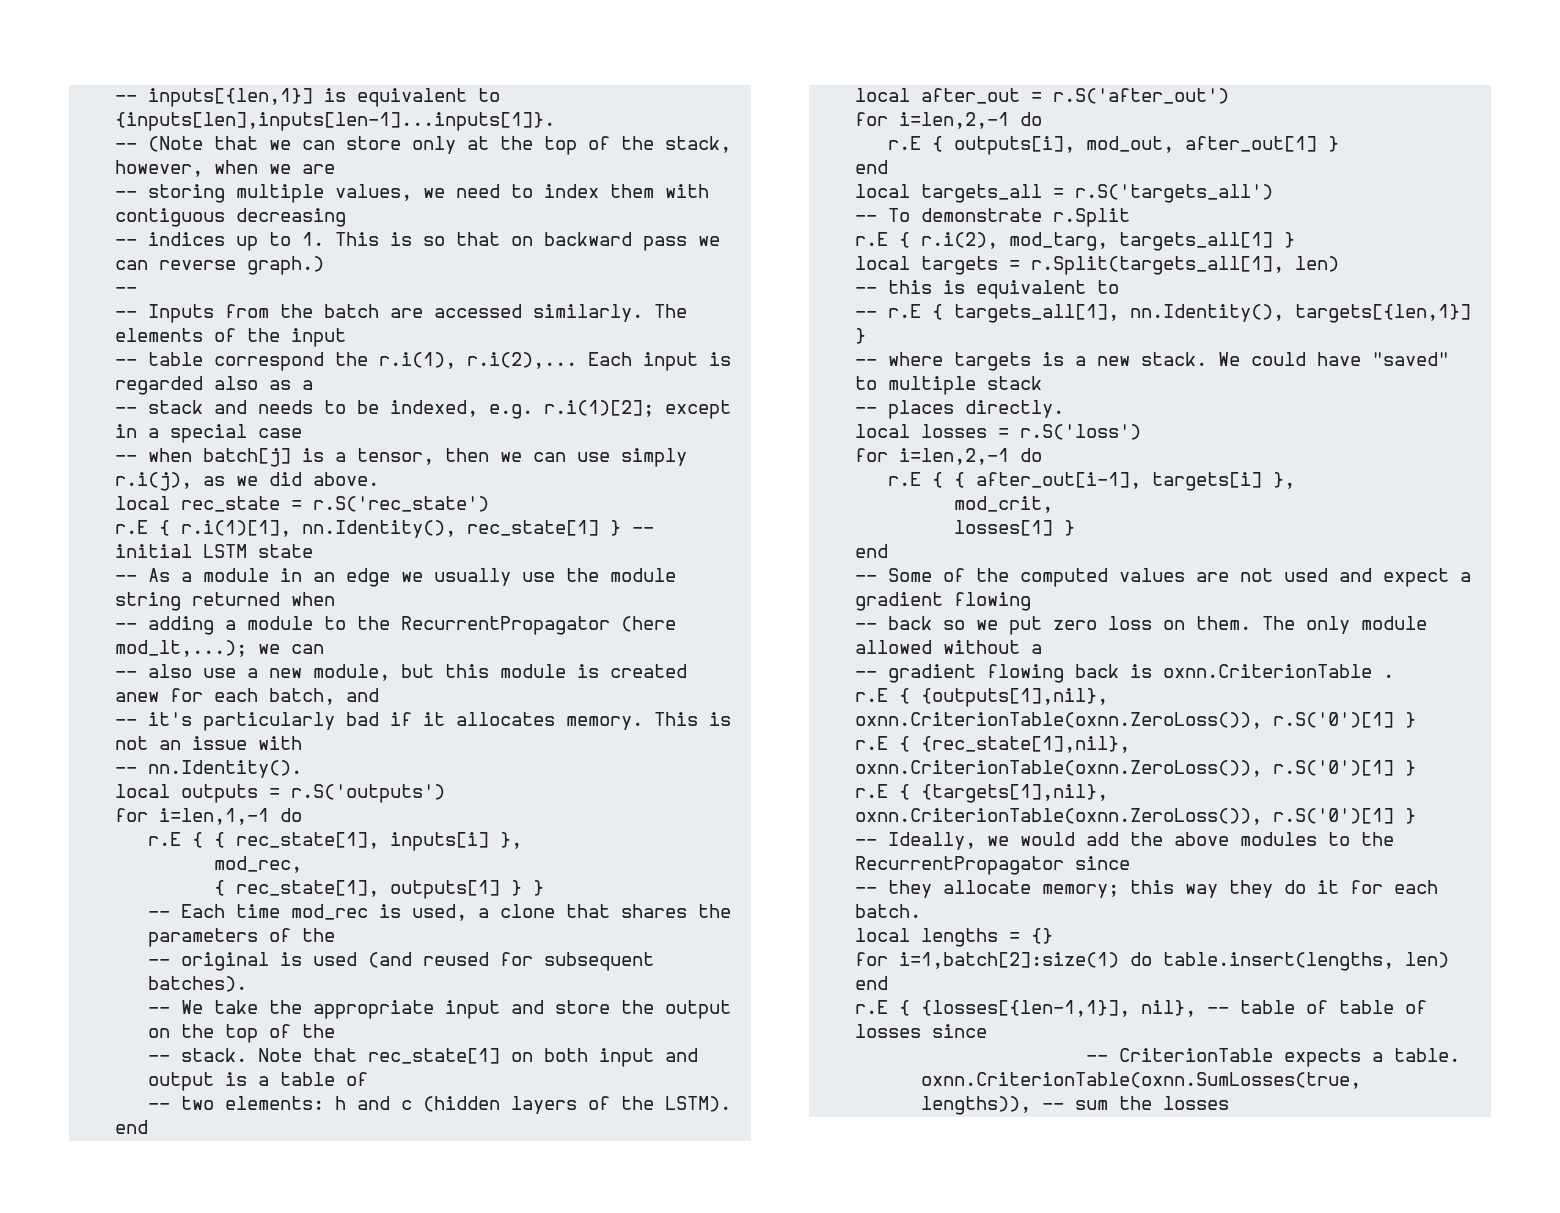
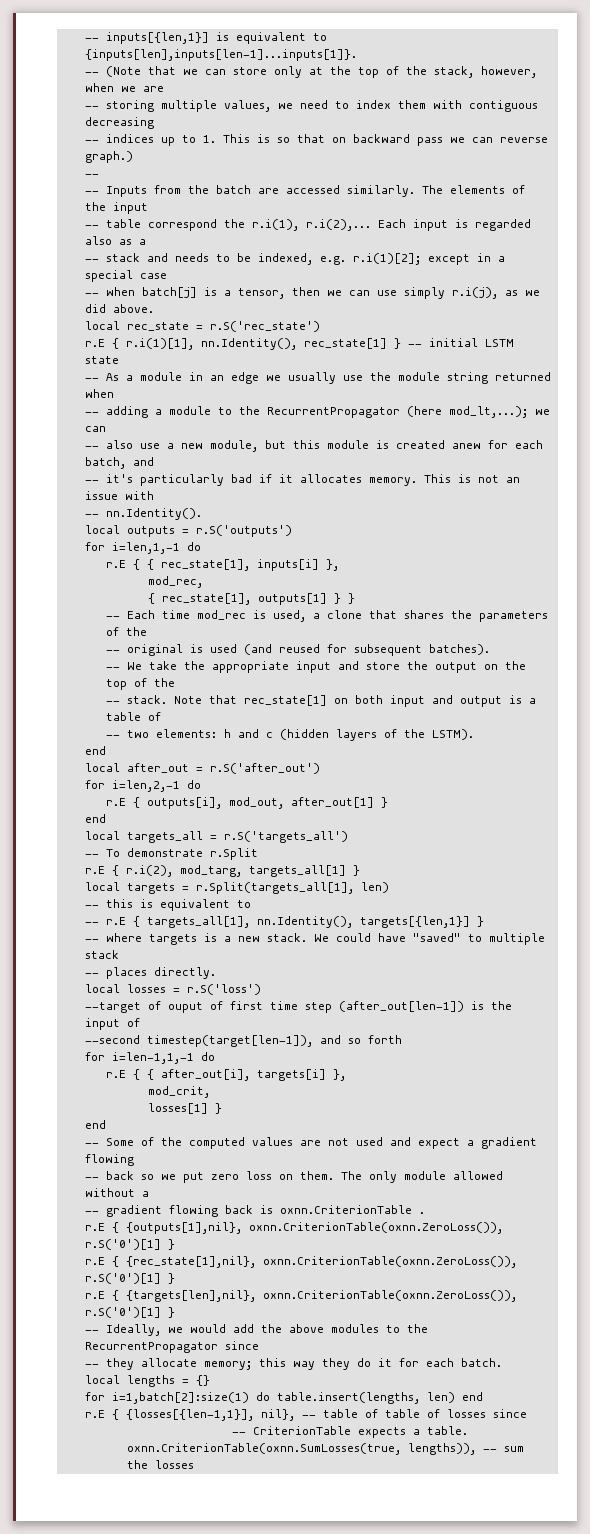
  local losses = r.S('loss')
- for i=len,2,-1 do
- r.E { { after_out[i-1], targets[i] },
+ --target of ouput of first time step (after_out[len-1]) is the input of
+ --second timestep(target[len-1]), and so forth
+ for i=len-1,1,-1 do
+ r.E { { after_out[i], targets[i] },
- r.E { {targets[1],nil}, oxnn.CriterionTable(oxnn.ZeroLoss()), r.S('0')[1] }
+ r.E { {targets[len],nil}, oxnn.CriterionTable(oxnn.ZeroLoss()), r.S('0')[1] }

